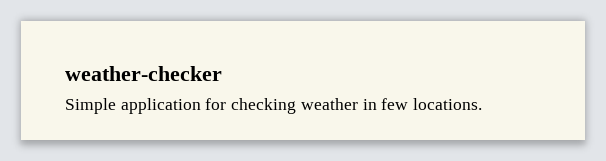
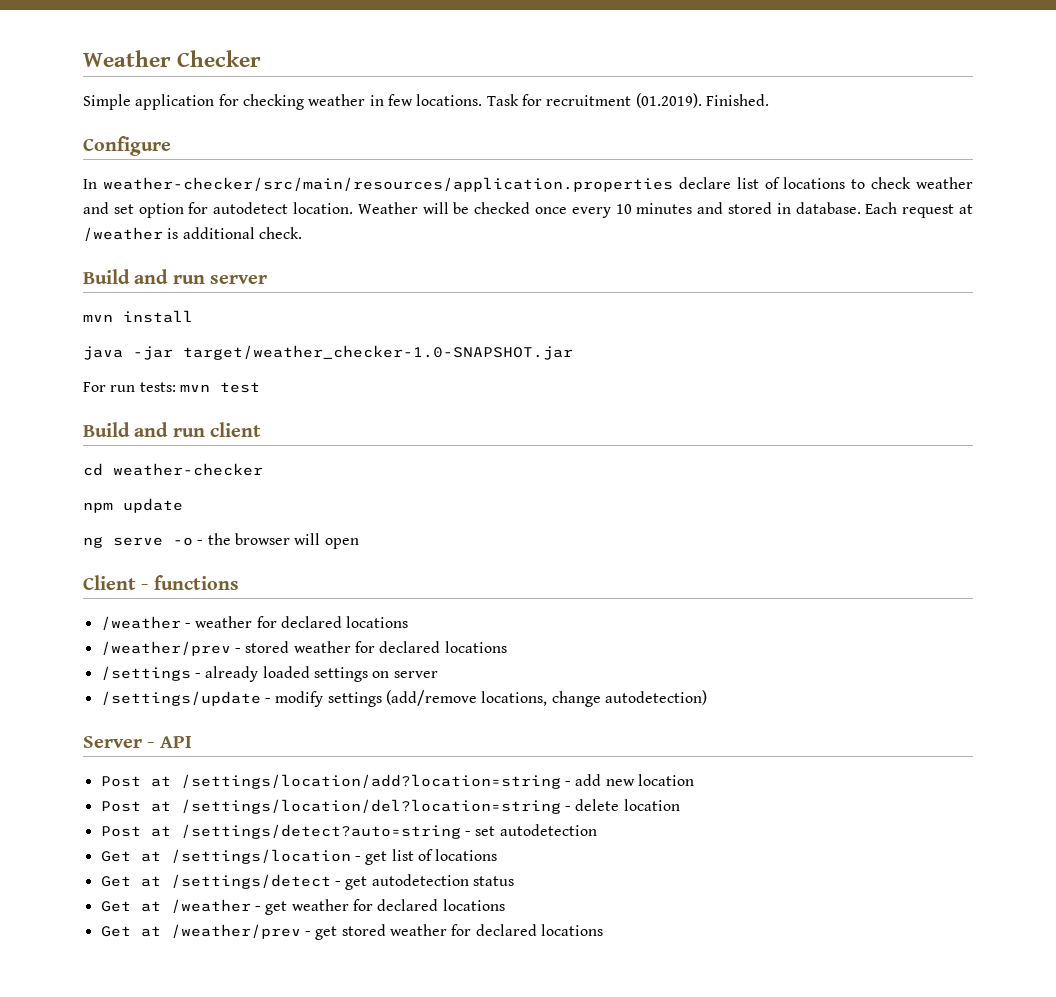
- weather-checker
+ Weather Checker
+ Task for recruitment (01.2019). Finished.
+ Configure
+ In weather-checker/src/main/resources/application.properties declare list of locations to check weather and set option for autodetect location. Weather will be checked once every 10 minutes and stored in database. Each request at /weather is additional check.
+ Build and run server
+ mvn install
+ java -jar target/weather_checker-1.0-SNAPSHOT.jar
+ For run tests: mvn test
+ Build and run client
+ cd weather-checker
+ npm update
+ ng serve -o - the browser will open
+ Client - functions
+ /weather - weather for declared locations
+ /weather/prev - stored weather for declared locations
+ /settings - already loaded settings on server
+ /settings/update - modify settings (add/remove locations, change autodetection)
+ Server - API
+ Post at /settings/location/add?location=string - add new location
+ Post at /settings/location/del?location=string - delete location
+ Post at /settings/detect?auto=string - set autodetection
+ Get at /settings/location - get list of locations
+ Get at /settings/detect - get autodetection status
+ Get at /weather - get weather for declared locations
+ Get at /weather/prev - get stored weather for declared locations

